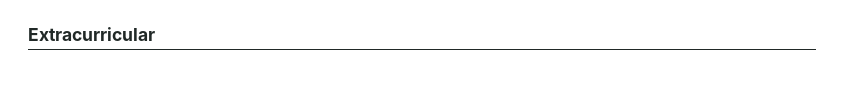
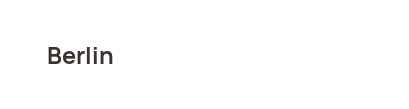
- Extracurricular
+ Berlin

